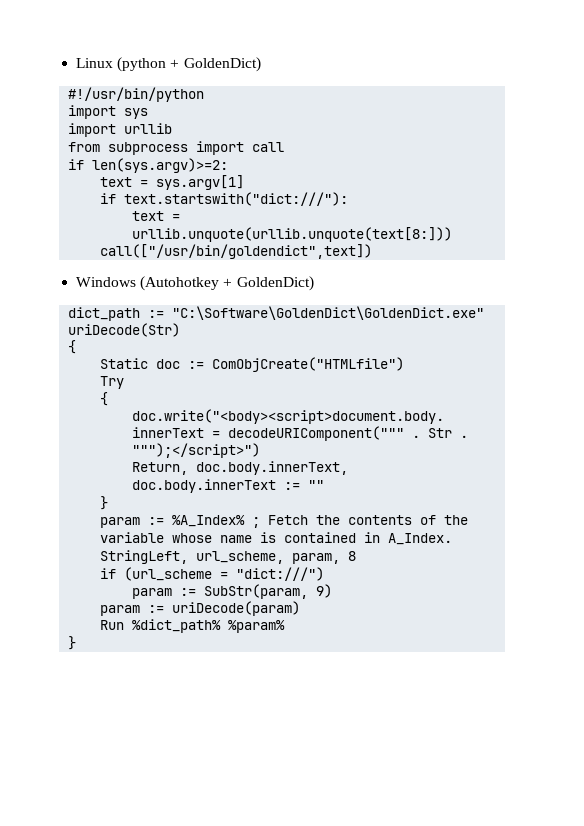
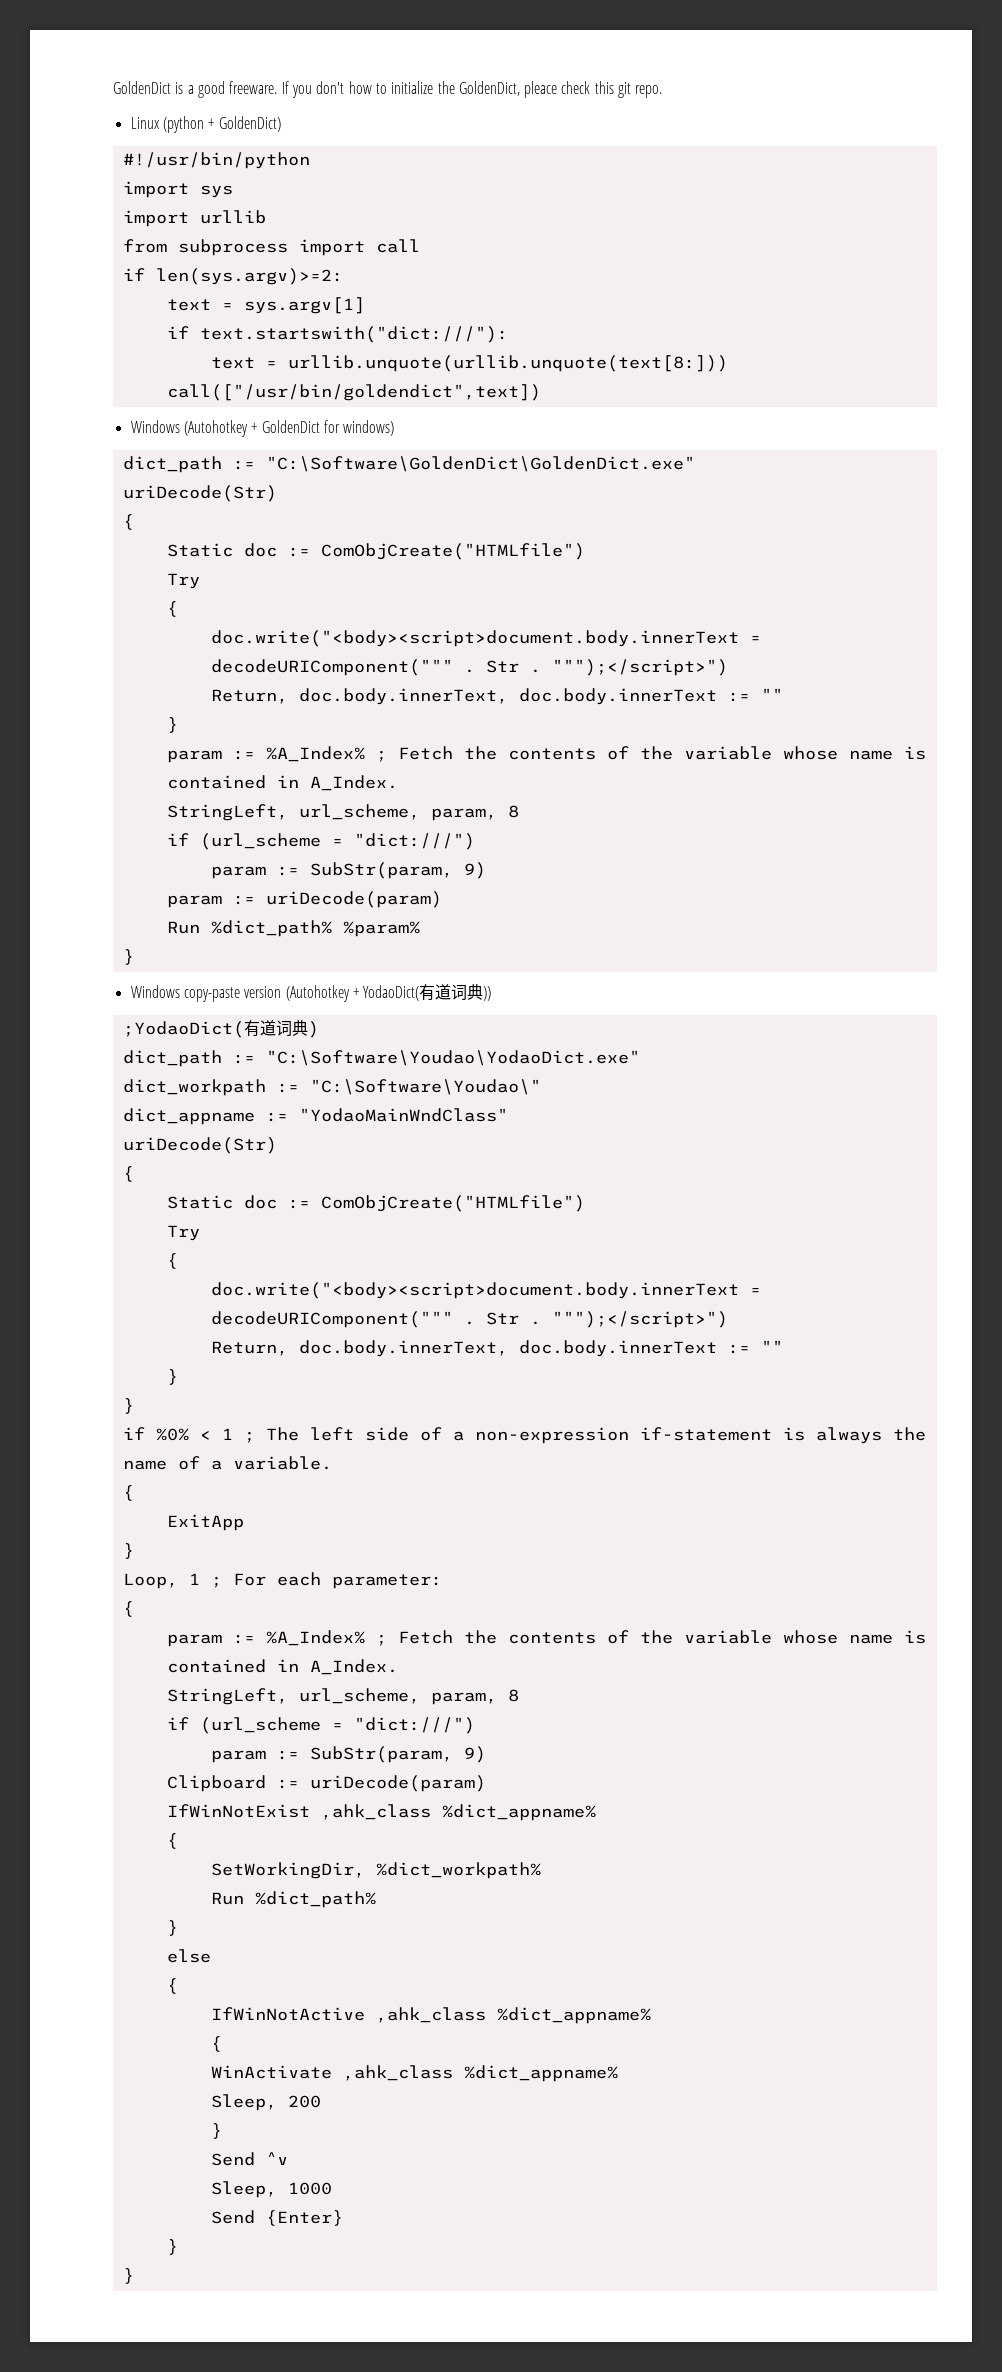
+ GoldenDict is a good freeware. If you don't how to initialize the GoldenDict, pleace check this git repo.
- Windows (Autohotkey + GoldenDict)
+ Windows (Autohotkey + GoldenDict for windows)
+ Windows copy-paste version (Autohotkey + YodaoDict(有道词典))
+ ;YodaoDict(有道词典)
+ dict_path := "C:\Software\Youdao\YodaoDict.exe"
+ dict_workpath := "C:\Software\Youdao\"
+ dict_appname := "YodaoMainWndClass"
+ uriDecode(Str)
+ {
+ Static doc := ComObjCreate("HTMLfile")
+ Try
+ {
+ doc.write("<body><script>document.body.innerText = decodeURIComponent(""" . Str . """);</script>")
+ Return, doc.body.innerText, doc.body.innerText := ""
+ }
+ }
+ if %0% < 1 ; The left side of a non-expression if-statement is always the name of a variable.
+ {
+ ExitApp
+ }
+ Loop, 1 ; For each parameter:
+ {
+ param := %A_Index% ; Fetch the contents of the variable whose name is contained in A_Index.
+ StringLeft, url_scheme, param, 8
+ if (url_scheme = "dict:///")
+ param := SubStr(param, 9)
+ Clipboard := uriDecode(param)
+ IfWinNotExist ,ahk_class %dict_appname%
+ {
+ SetWorkingDir, %dict_workpath%
+ Run %dict_path%
+ }
+ else
+ {
+ IfWinNotActive ,ahk_class %dict_appname%
+ {
+ WinActivate ,ahk_class %dict_appname%
+ Sleep, 200
+ }
+ Send ^v
+ Sleep, 1000
+ Send {Enter}
+ }
+ }

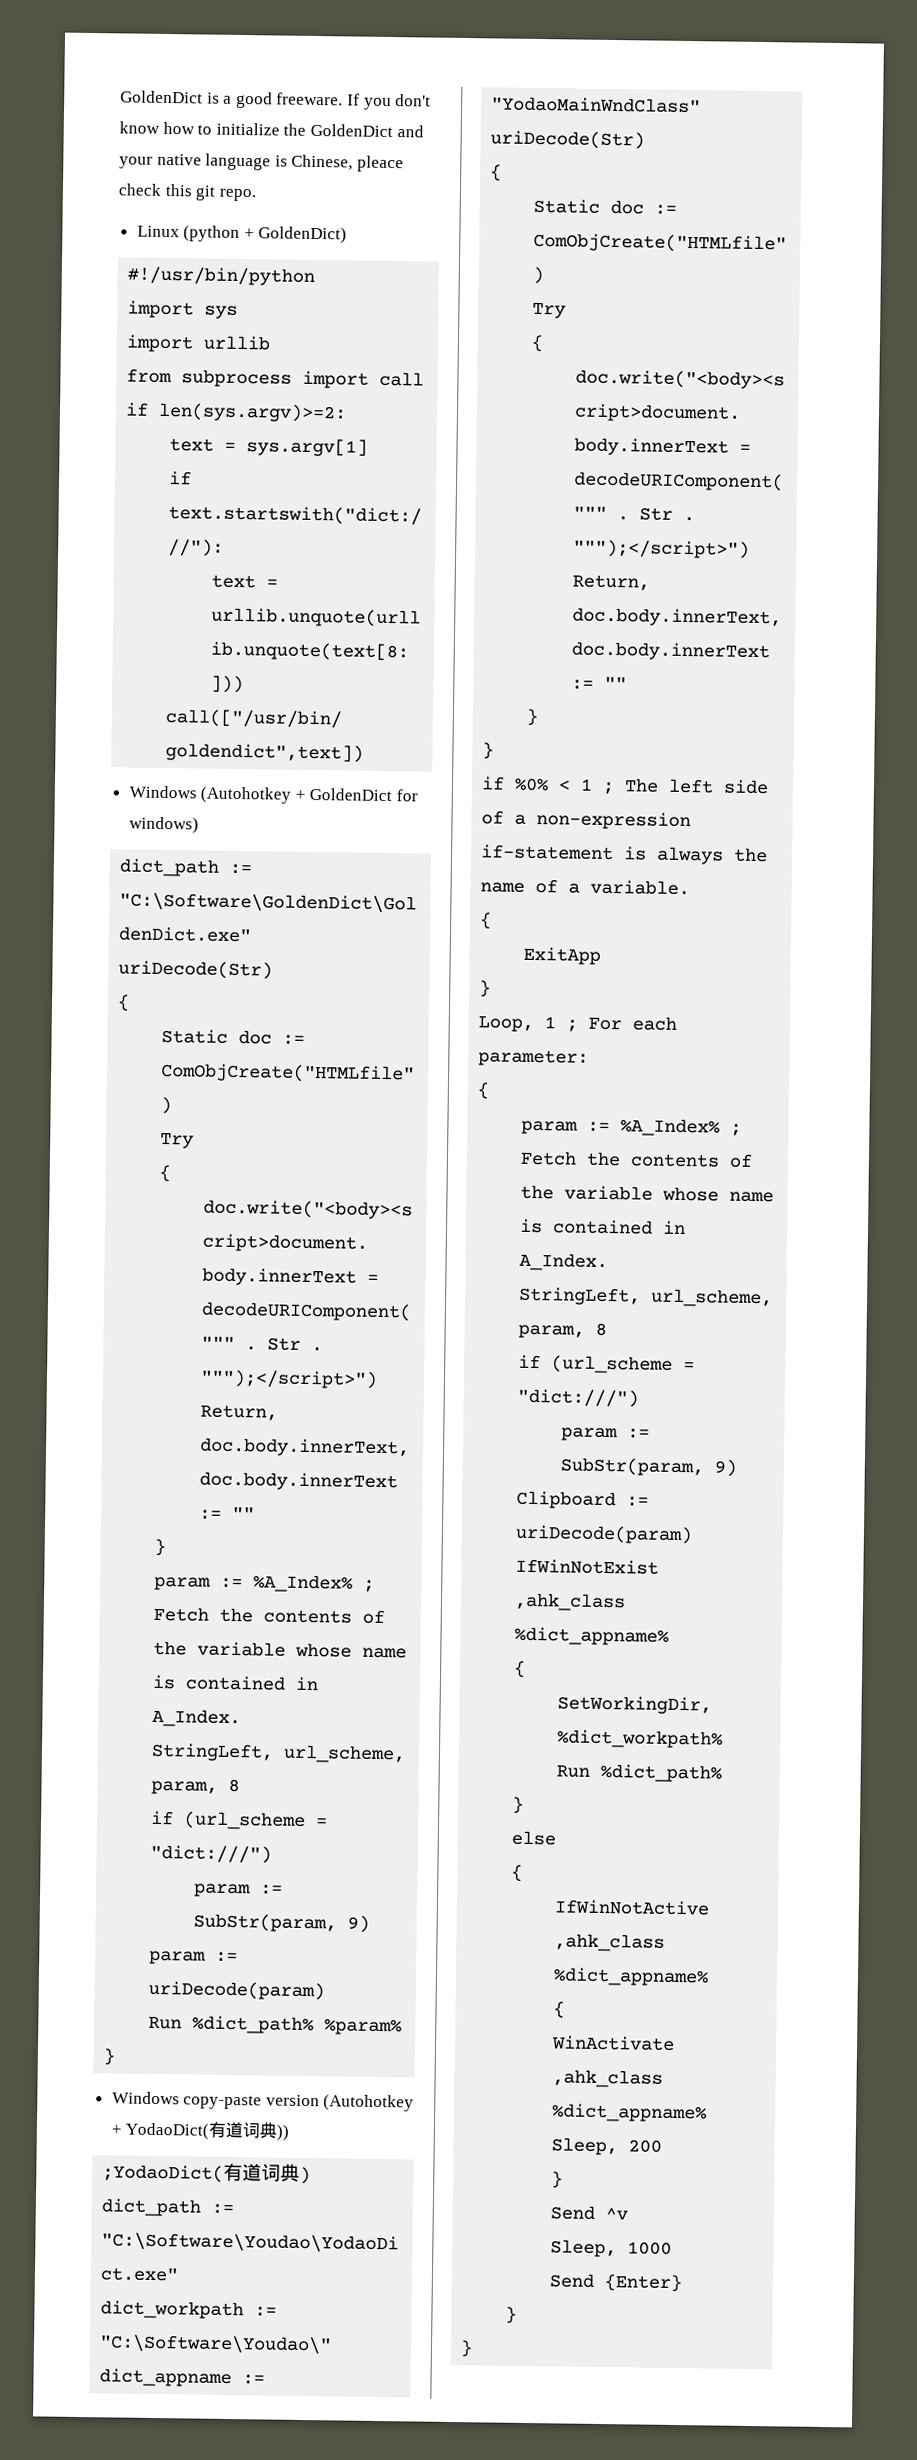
- If you don't how to initialize the GoldenDict, pleace check this git repo.
+ If you don't know how to initialize the GoldenDict and your native language is Chinese, pleace check this git repo.

